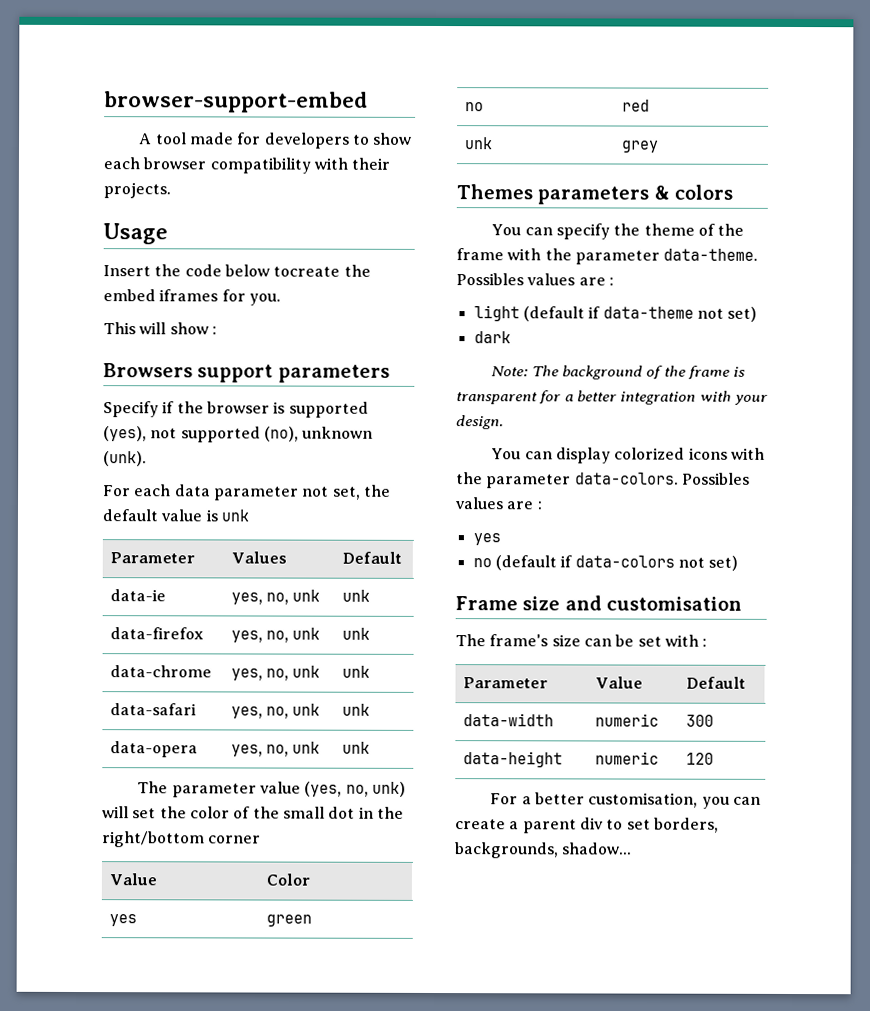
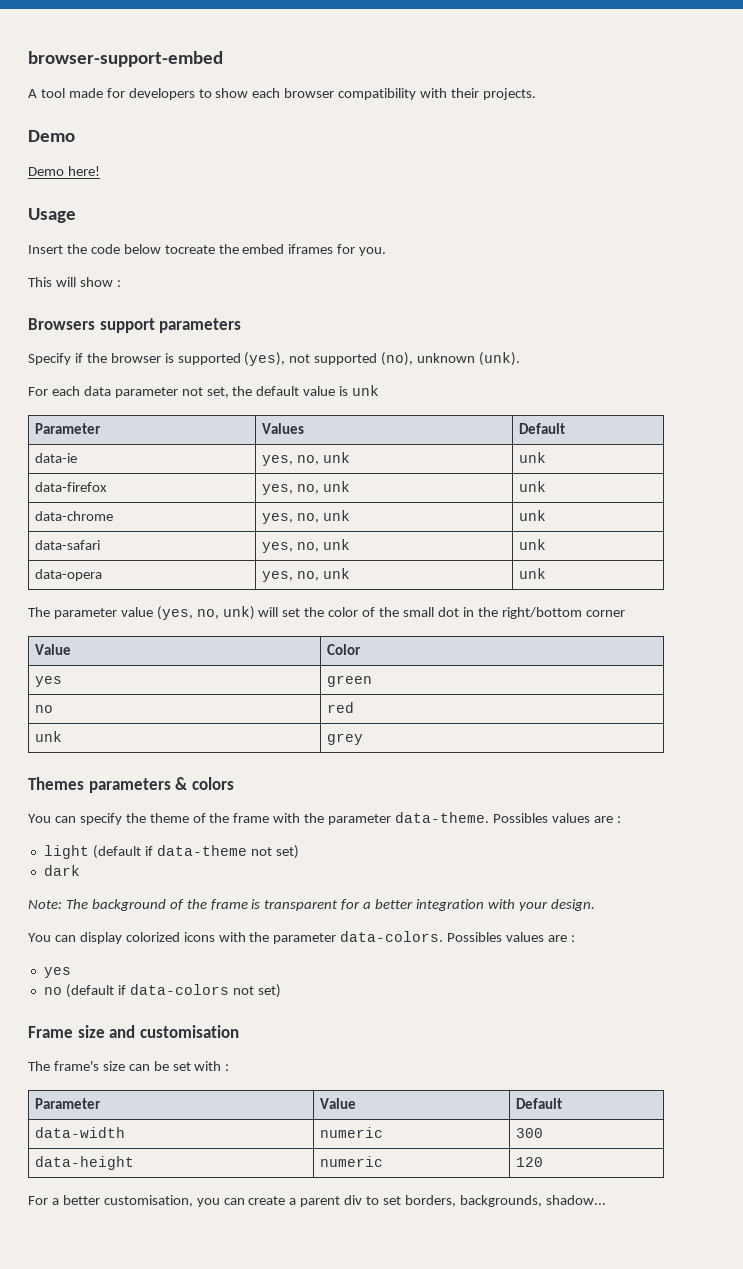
  A tool made for developers to show each browser compatibility with their projects.
+ Demo
+ Demo here!

